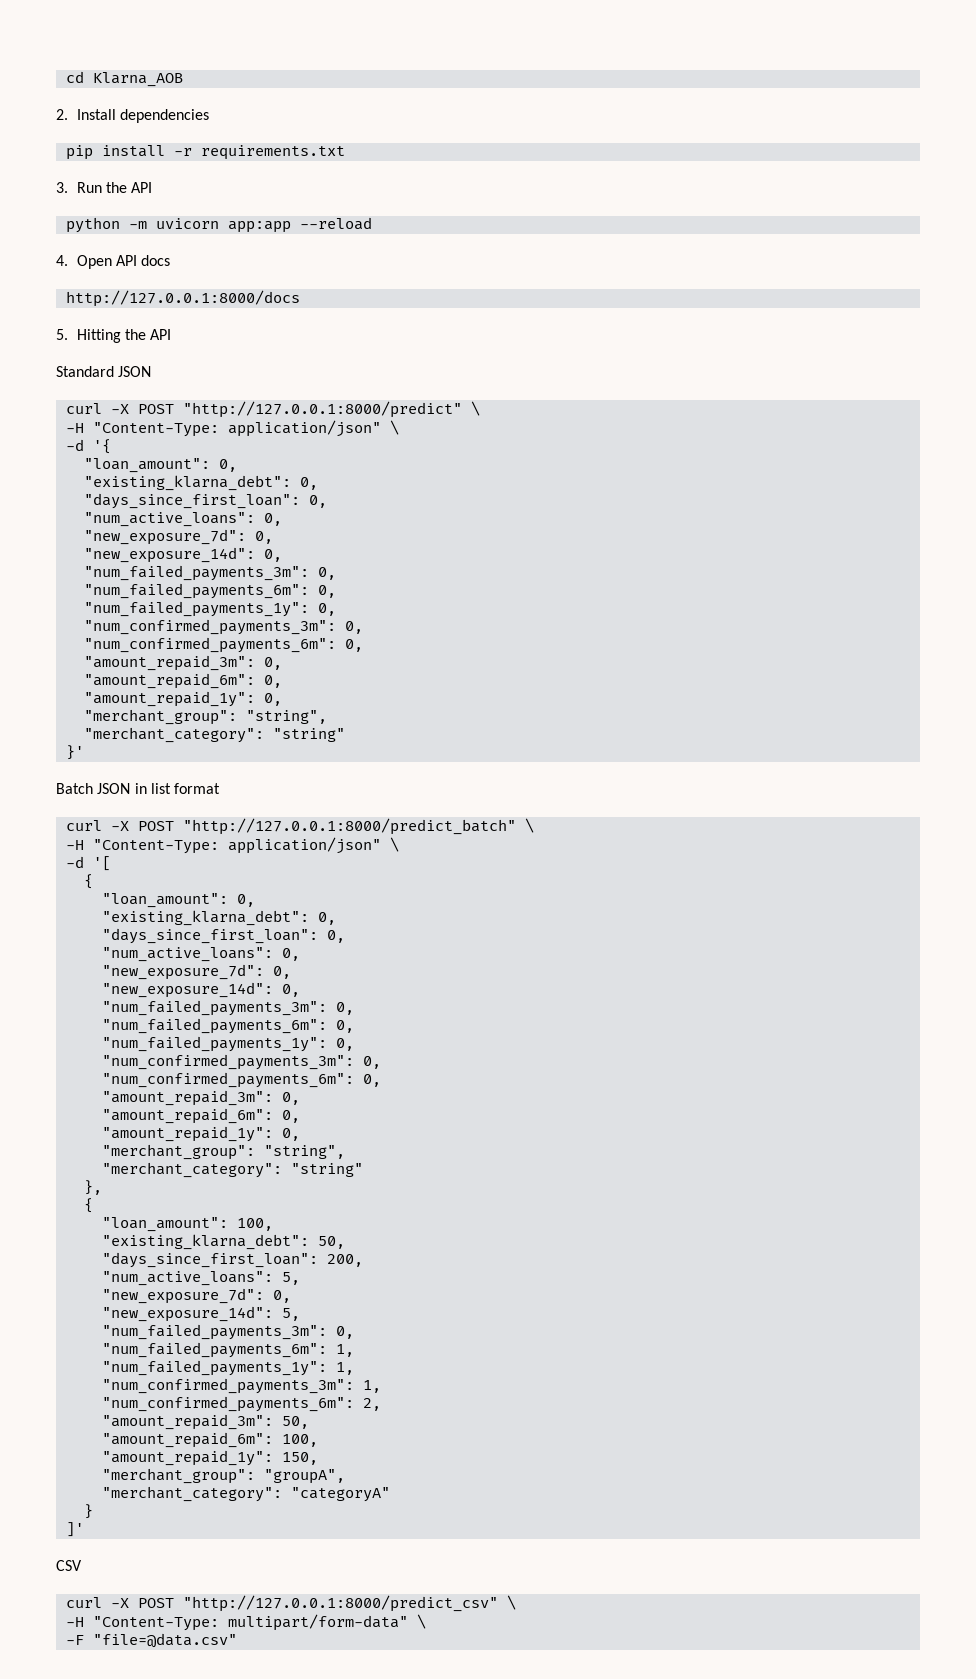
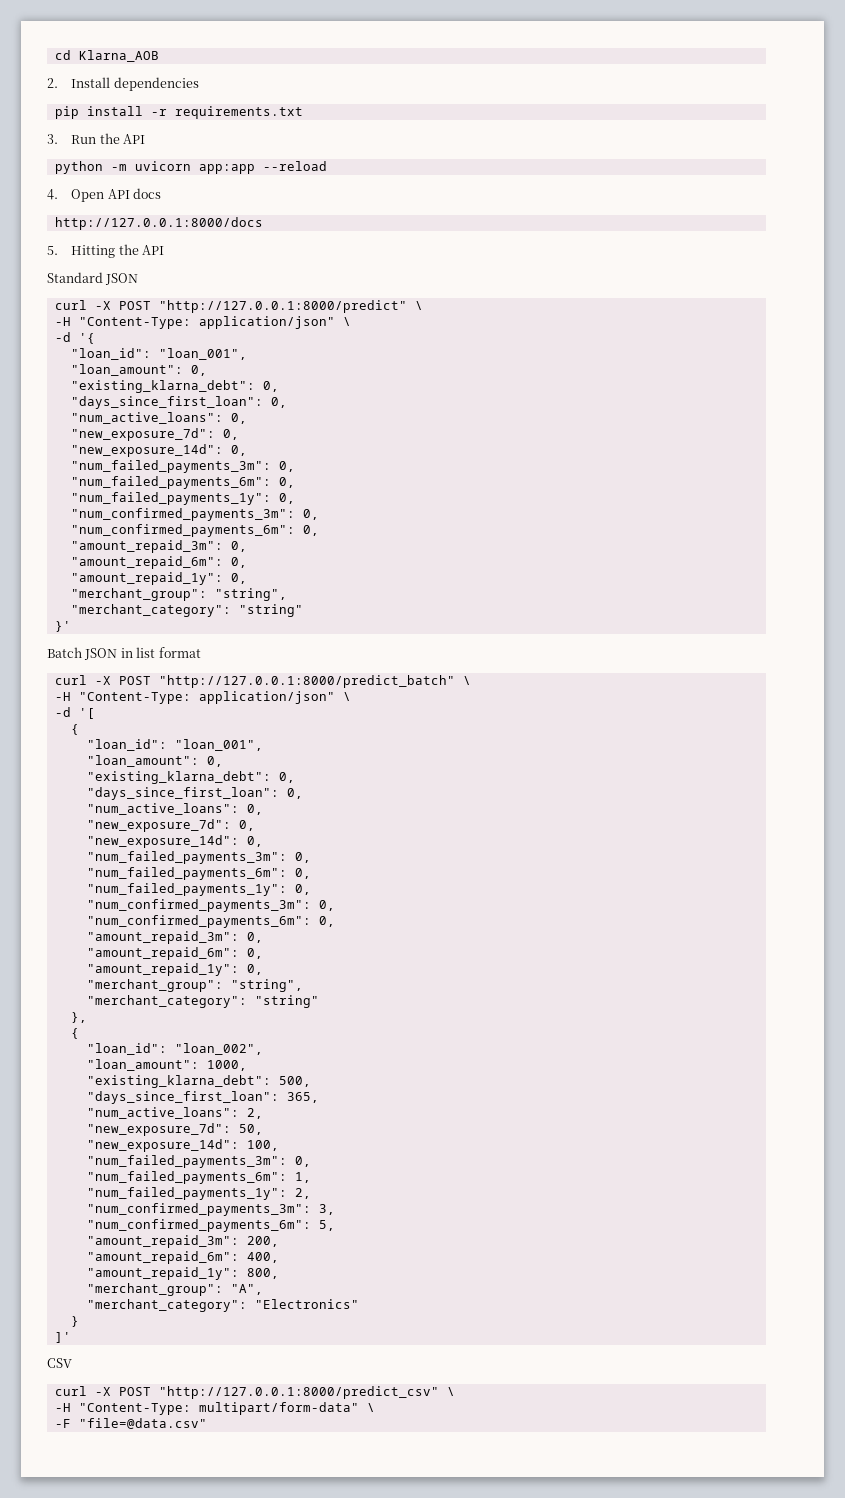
  -d '{
+ "loan_id": "loan_001",
  -d '[
  {
+ "loan_id": "loan_001",
- "loan_amount": 100,
- "existing_klarna_debt": 50,
- "days_since_first_loan": 200,
- "num_active_loans": 5,
- "new_exposure_7d": 0,
- "new_exposure_14d": 5,
+ "loan_id": "loan_002",
+ "loan_amount": 1000,
+ "existing_klarna_debt": 500,
+ "days_since_first_loan": 365,
+ "num_active_loans": 2,
+ "new_exposure_7d": 50,
+ "new_exposure_14d": 100,
- "num_failed_payments_1y": 1,
- "num_confirmed_payments_3m": 1,
- "num_confirmed_payments_6m": 2,
- "amount_repaid_3m": 50,
- "amount_repaid_6m": 100,
- "amount_repaid_1y": 150,
- "merchant_group": "groupA",
- "merchant_category": "categoryA"
+ "num_failed_payments_1y": 2,
+ "num_confirmed_payments_3m": 3,
+ "num_confirmed_payments_6m": 5,
+ "amount_repaid_3m": 200,
+ "amount_repaid_6m": 400,
+ "amount_repaid_1y": 800,
+ "merchant_group": "A",
+ "merchant_category": "Electronics"

